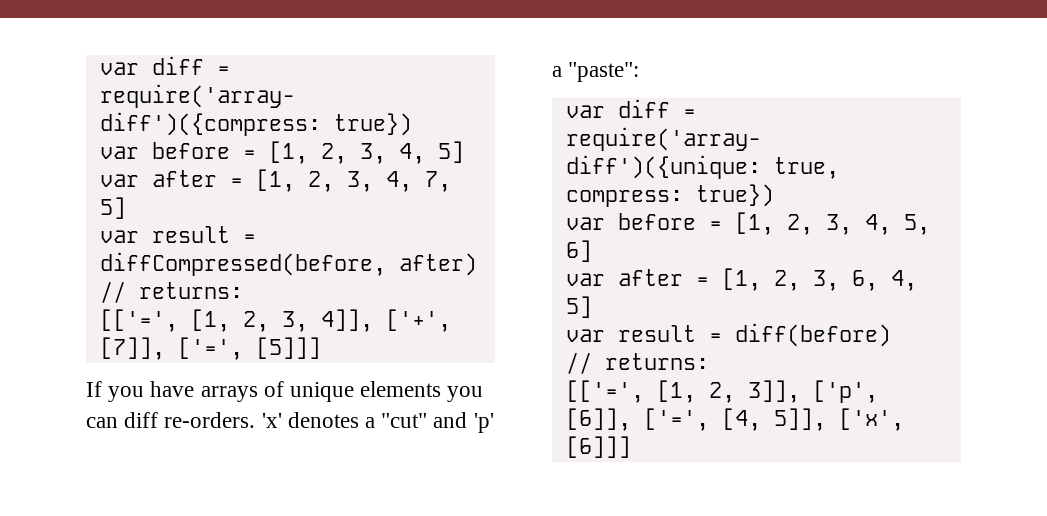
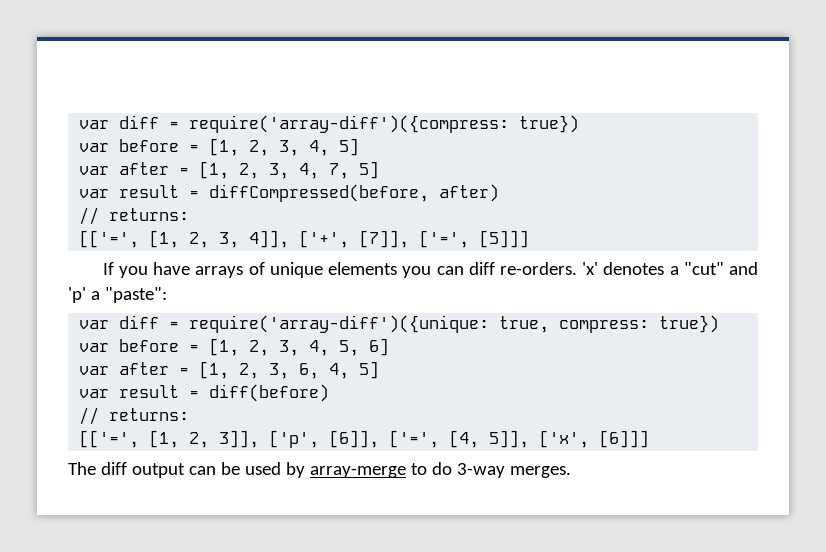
+ The diff output can be used by array-merge to do 3-way merges.

